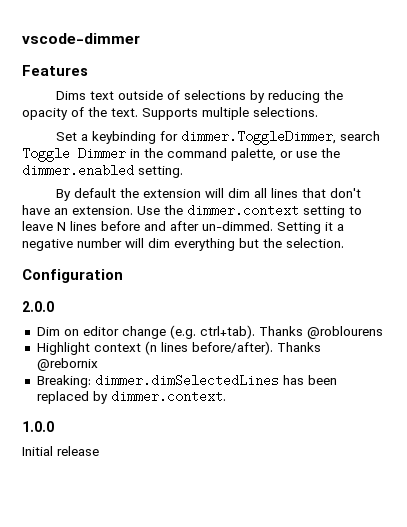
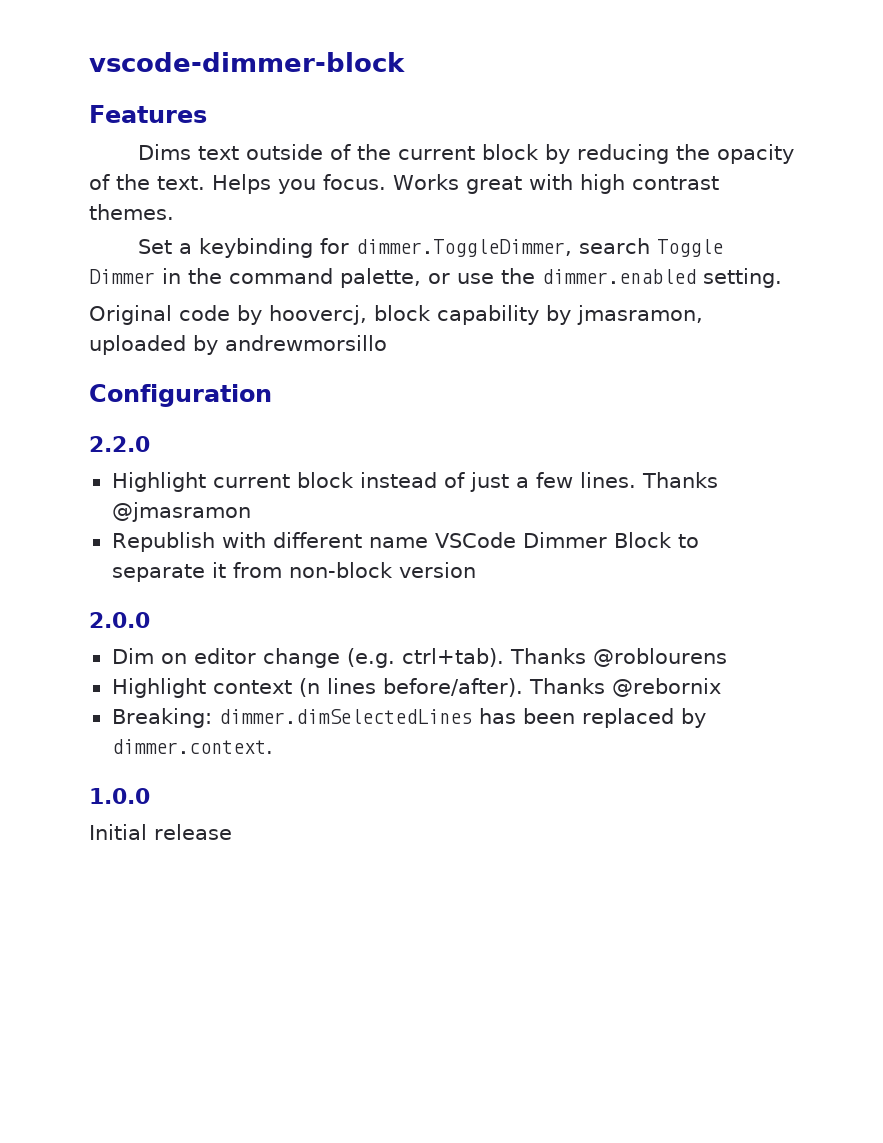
- vscode-dimmer
+ vscode-dimmer-block
- Dims text outside of selections by reducing the opacity of the text.
+ Dims text outside of the current block by reducing the opacity of the text.
- Supports multiple selections.
+ Helps you focus. Works great with high contrast themes.
- By default the extension will dim all lines that don't have an extension. Use the dimmer.context setting to leave N lines before and after un-dimmed. Setting it a negative number will dim everything but the selection.
+ Original code by hoovercj, block capability by jmasramon, uploaded by andrewmorsillo
  Configuration
+ 2.2.0
+ Highlight current block instead of just a few lines. Thanks @jmasramon
+ Republish with different name VSCode Dimmer Block to separate it from non-block version

